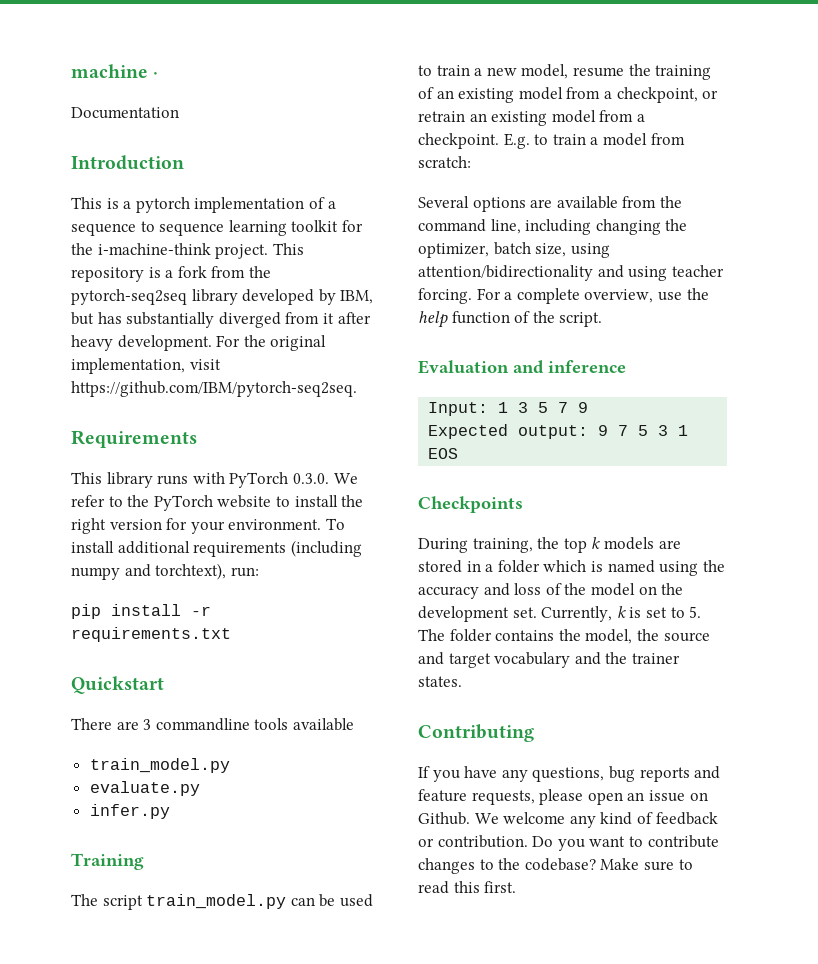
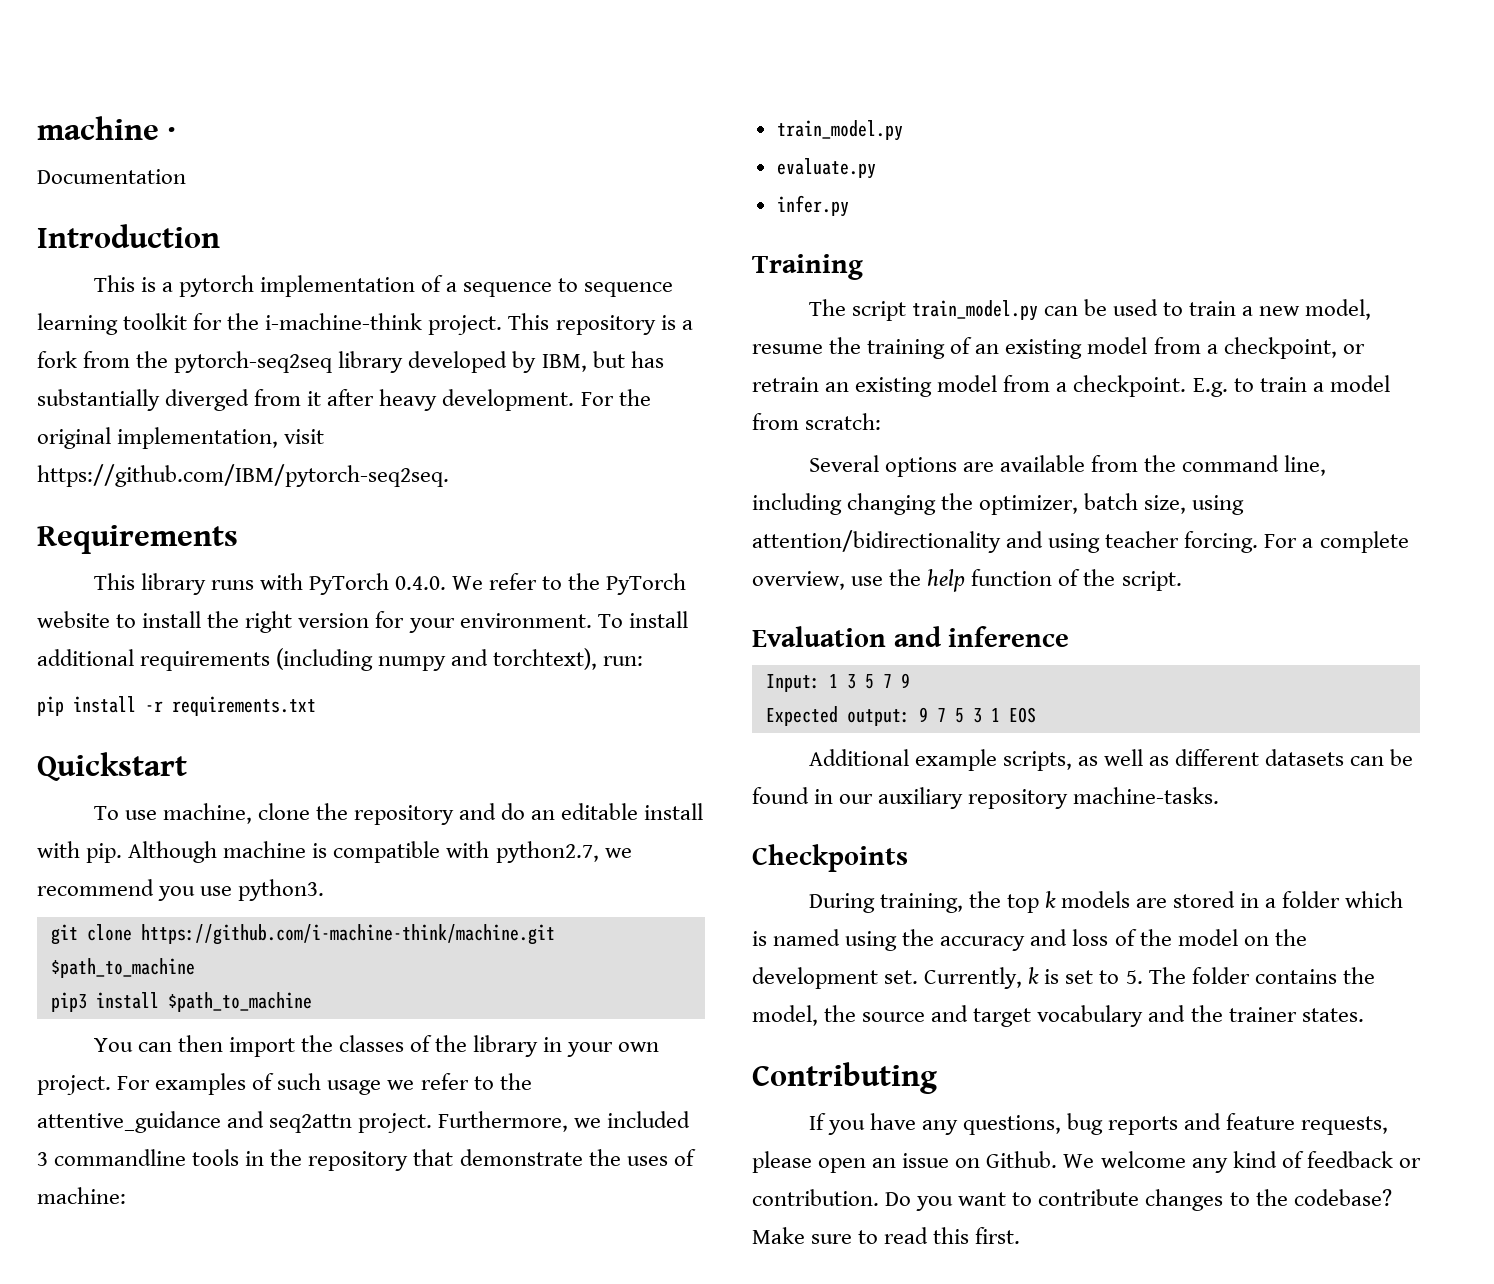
- This library runs with PyTorch 0.3.0. We refer to the PyTorch website to install the right version for your environment.
+ This library runs with PyTorch 0.4.0. We refer to the PyTorch website to install the right version for your environment.
- There are 3 commandline tools available
+ To use machine, clone the repository and do an editable install with pip. Although machine is compatible with python2.7, we recommend you use python3.
+ git clone https://github.com/i-machine-think/machine.git $path_to_machine
+ pip3 install $path_to_machine
+ You can then import the classes of the library in your own project. For examples of such usage we refer to the attentive_guidance and seq2attn project. Furthermore, we included 3 commandline tools in the repository that demonstrate the uses of machine:
+ Additional example scripts, as well as different datasets can be found in our auxiliary repository machine-tasks.

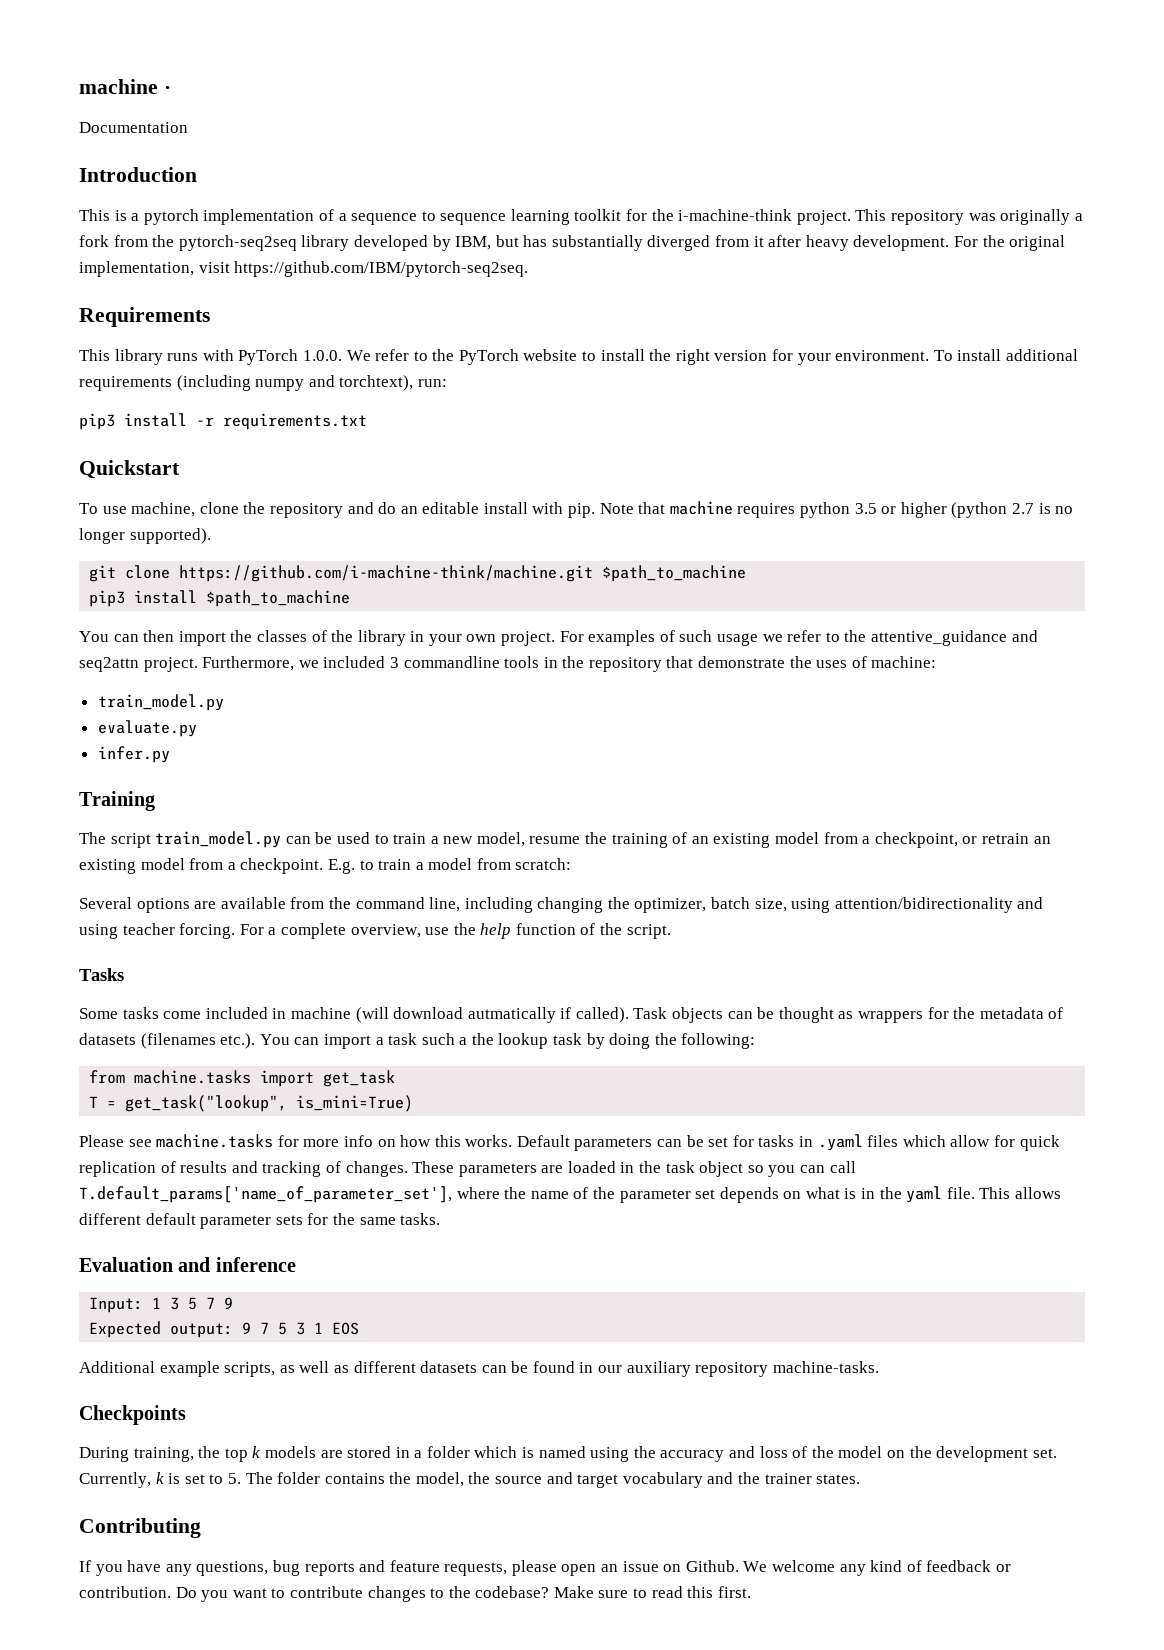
- This repository is a fork from the pytorch-seq2seq library developed by IBM, but has substantially diverged from it after heavy development.
+ This repository was originally a fork from the pytorch-seq2seq library developed by IBM, but has substantially diverged from it after heavy development.
- This library runs with PyTorch 0.4.0. We refer to the PyTorch website to install the right version for your environment.
+ This library runs with PyTorch 1.0.0. We refer to the PyTorch website to install the right version for your environment.
- pip install -r requirements.txt
+ pip3 install -r requirements.txt
- Although machine is compatible with python2.7, we recommend you use python3.
+ Note that machine requires python 3.5 or higher (python 2.7 is no longer supported).
+ Tasks
+ Some tasks come included in machine (will download autmatically if called). Task objects can be thought as wrappers for the metadata of datasets (filenames etc.). You can import a task such a the lookup task by doing the following:
+ from machine.tasks import get_task
+ T = get_task("lookup", is_mini=True)
+ Please see machine.tasks for more info on how this works. Default parameters can be set for tasks in .yaml files which allow for quick replication of results and tracking of changes. These parameters are loaded in the task object so you can call T.default_params['name_of_parameter_set'], where the name of the parameter set depends on what is in the yaml file. This allows different default parameter sets for the same tasks.

